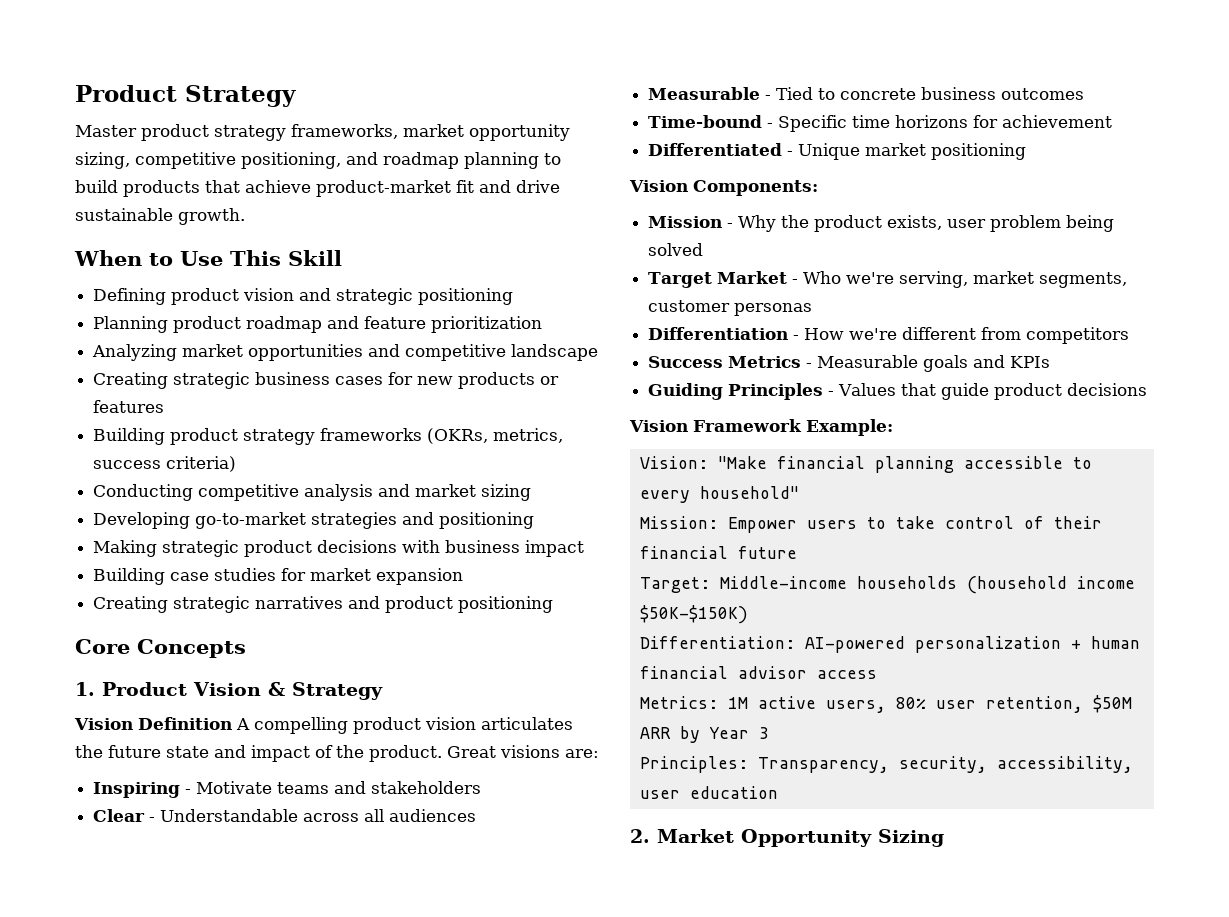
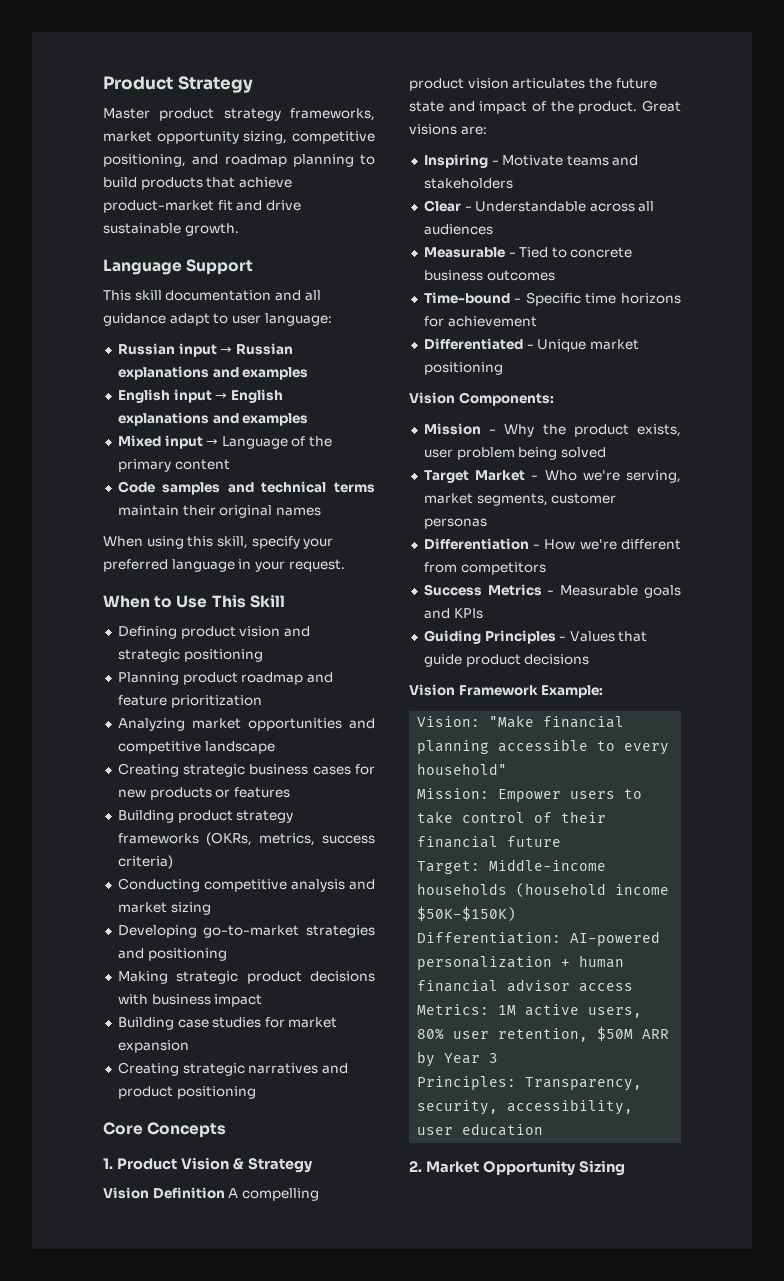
+ Language Support
+ This skill documentation and all guidance adapt to user language:
+ Russian input → Russian explanations and examples
+ English input → English explanations and examples
+ Mixed input → Language of the primary content
+ Code samples and technical terms maintain their original names
+ When using this skill, specify your preferred language in your request.

